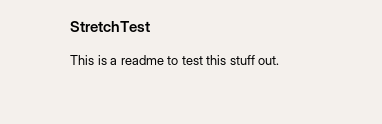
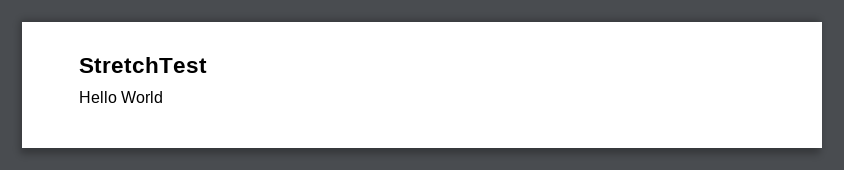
- This is a readme to test this stuff out.
+ Hello World

